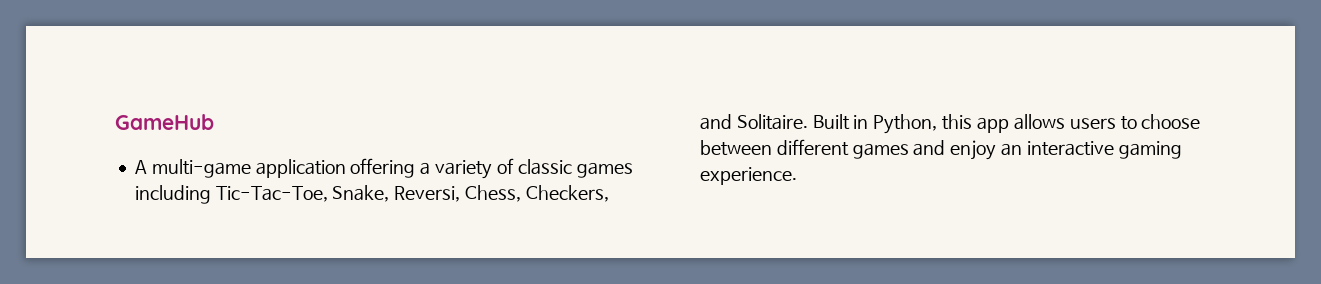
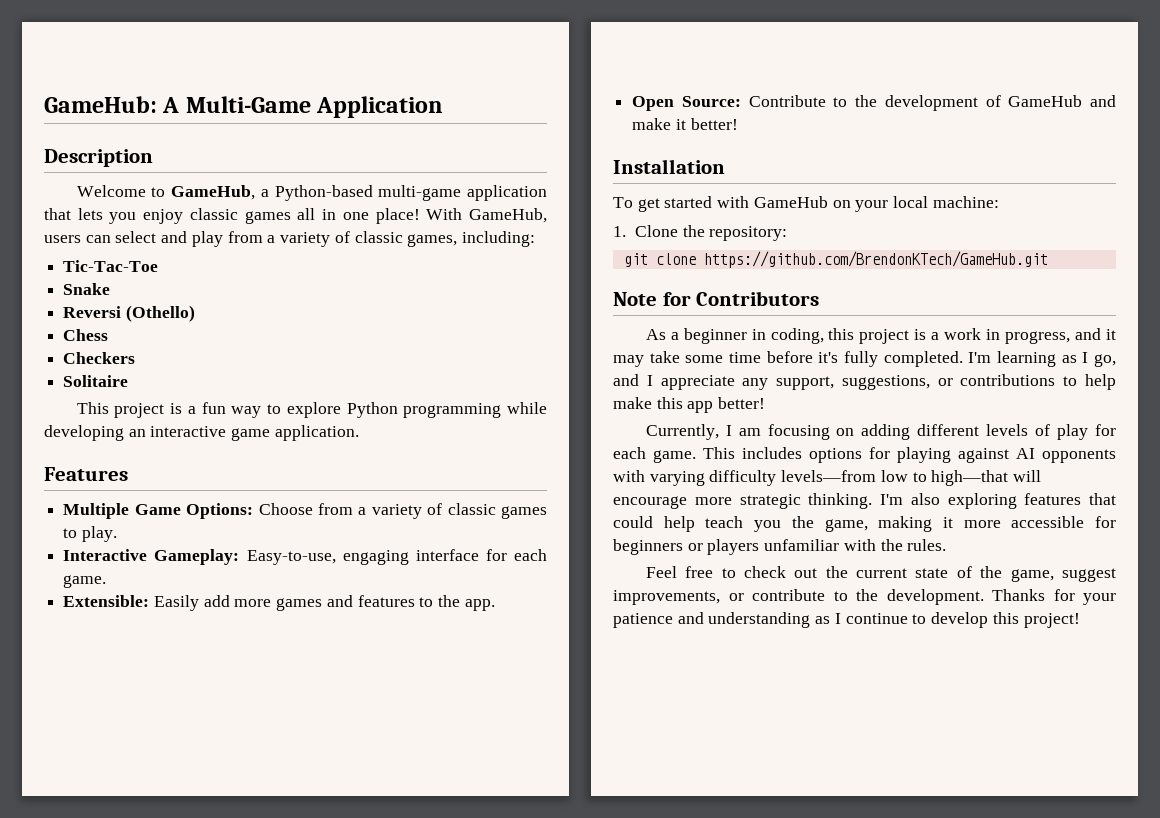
- GameHub
- A multi-game application offering a variety of classic games including Tic-Tac-Toe, Snake, Reversi, Chess, Checkers, and Solitaire. Built in Python, this app allows users to choose between different games and enjoy an interactive gaming experience.
+ GameHub: A Multi-Game Application
+ Description
+ Welcome to GameHub, a Python-based multi-game application that lets you enjoy classic games all in one place! With GameHub, users can select and play from a variety of classic games, including:
+ Tic-Tac-Toe
+ Snake
+ Reversi (Othello)
+ Chess
+ Checkers
+ Solitaire
+ This project is a fun way to explore Python programming while developing an interactive game application.
+ Features
+ Multiple Game Options: Choose from a variety of classic games to play.
+ Interactive Gameplay: Easy-to-use, engaging interface for each game.
+ Extensible: Easily add more games and features to the app.
+ Open Source: Contribute to the development of GameHub and make it better!
+ Installation
+ To get started with GameHub on your local machine:
+ 1. Clone the repository:
+ git clone https://github.com/BrendonKTech/GameHub.git
+ Note for Contributors
+ As a beginner in coding, this project is a work in progress, and it may take some time before it's fully completed. I'm learning as I go, and I appreciate any support, suggestions, or contributions to help make this app better!
+ Currently, I am focusing on adding different levels of play for each game. This includes options for playing against AI opponents with varying difficulty levels—from low to high—that will encourage more strategic thinking. I'm also exploring features that could help teach you the game, making it more accessible for beginners or players unfamiliar with the rules.
+ Feel free to check out the current state of the game, suggest improvements, or contribute to the development. Thanks for your patience and understanding as I continue to develop this project!

